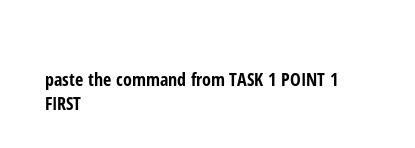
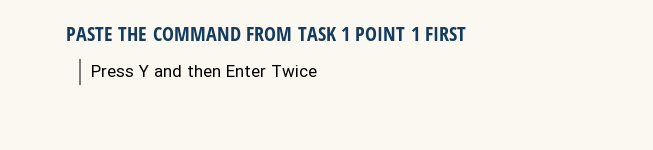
- paste the command from TASK 1 POINT 1 FIRST
+ PASTE THE COMMAND FROM TASK 1 POINT 1 FIRST
+ Press Y and then Enter Twice

